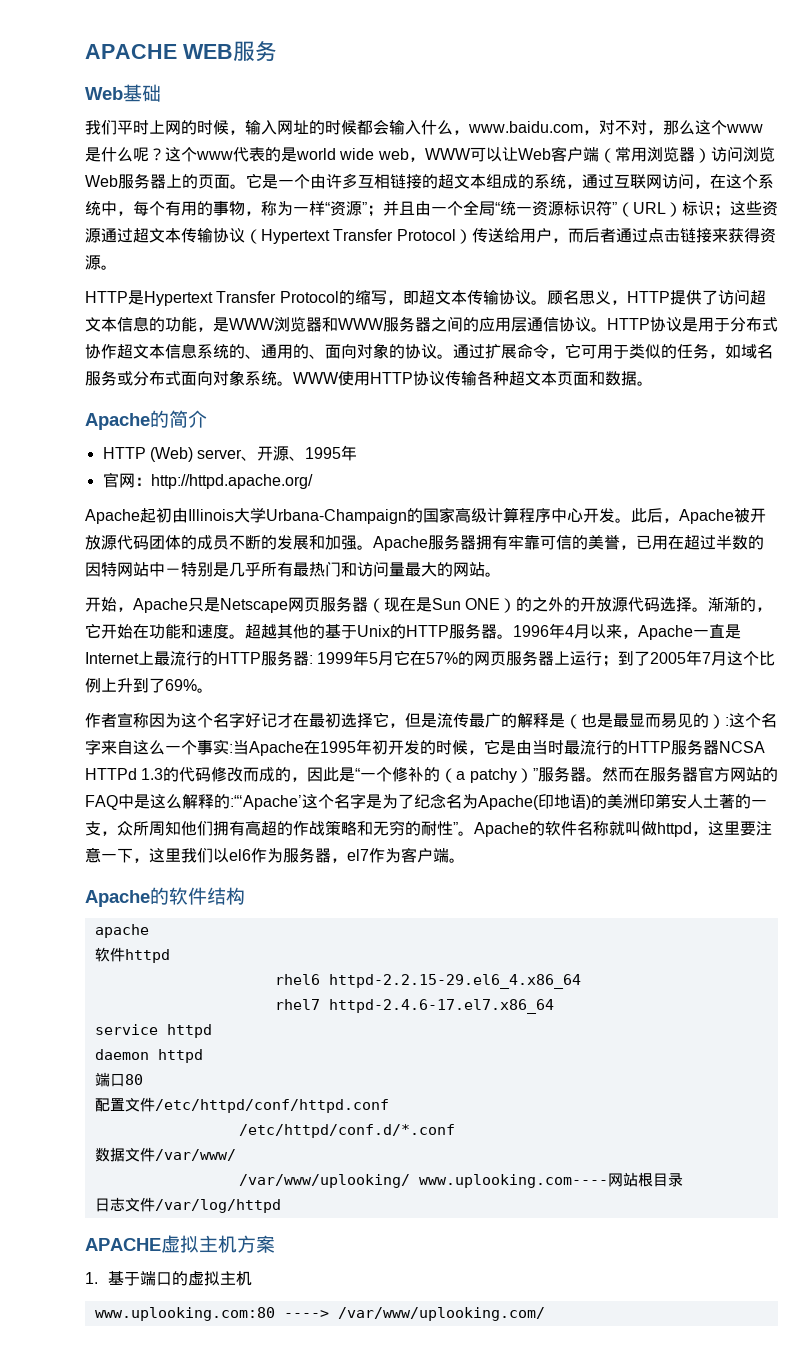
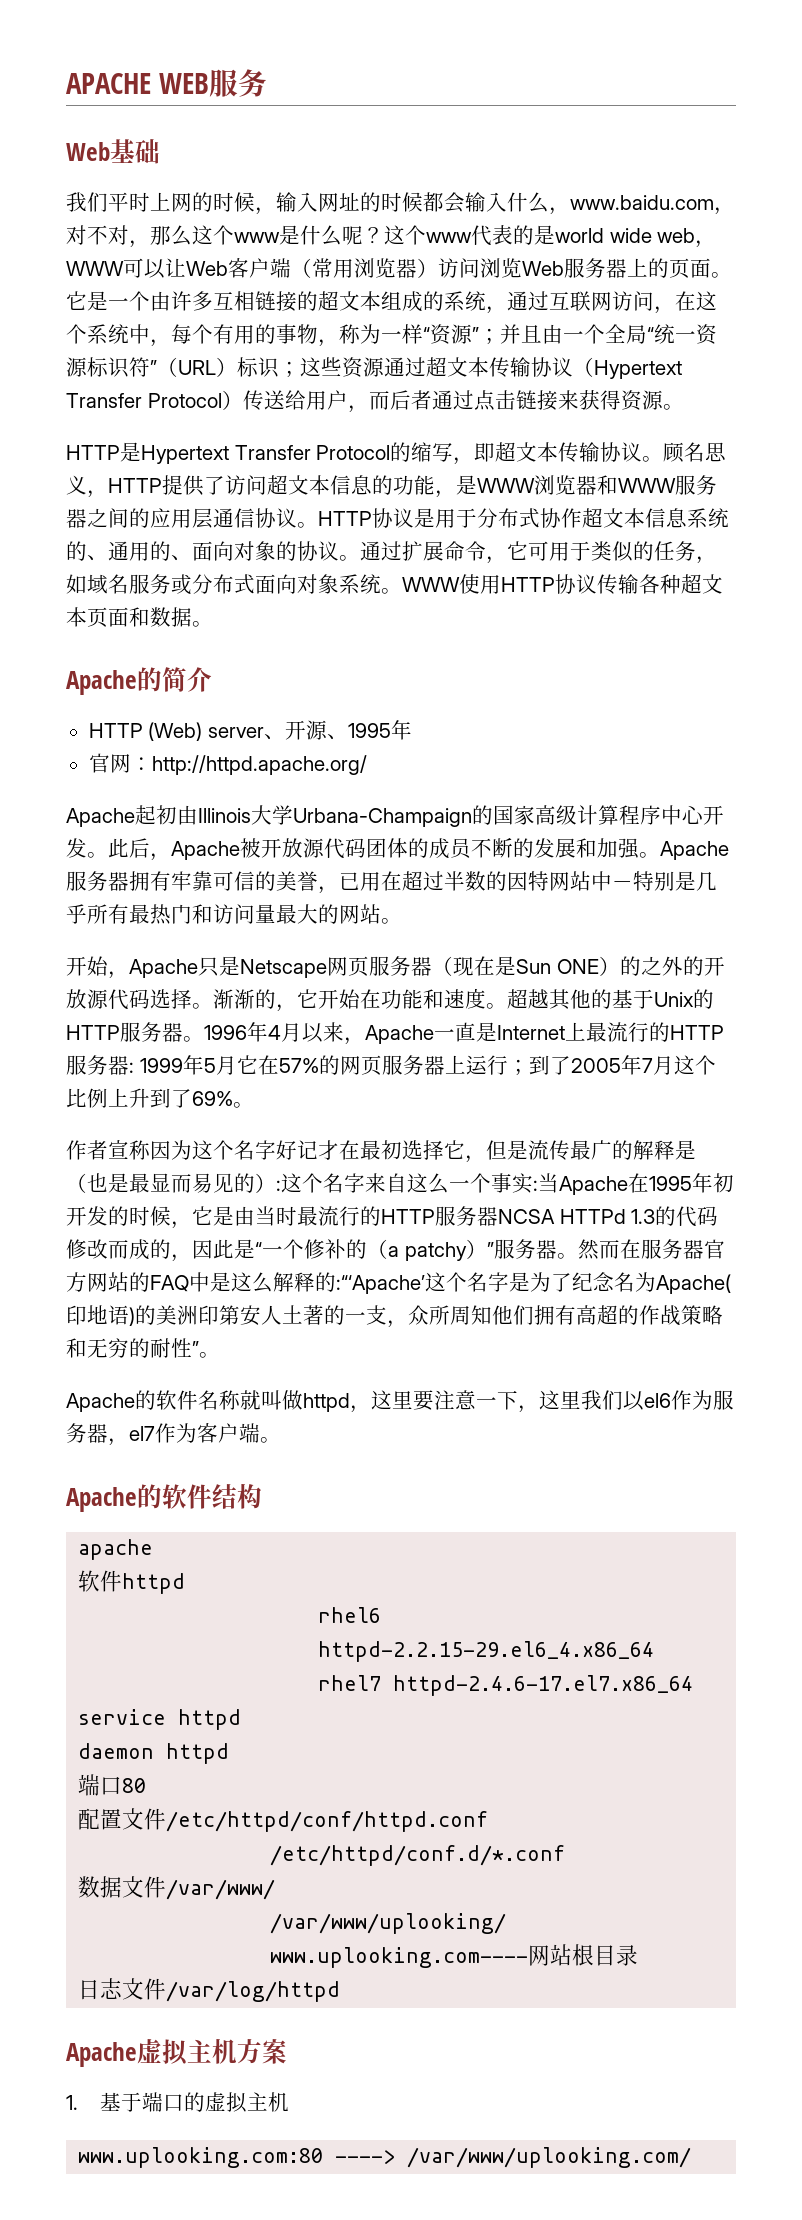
- 然而在服务器官方网站的FAQ中是这么解释的:“‘Apache’这个名字是为了纪念名为Apache(印地语)的美洲印第安人土著的一支，众所周知他们拥有高超的作战策略和无穷的耐性”。Apache的软件名称就叫做httpd，这里要注意一下，这里我们以el6作为服务器，el7作为客户端。
+ 然而在服务器官方网站的FAQ中是这么解释的:“‘Apache’这个名字是为了纪念名为Apache(印地语)的美洲印第安人土著的一支，众所周知他们拥有高超的作战策略和无穷的耐性”。
+ Apache的软件名称就叫做httpd，这里要注意一下，这里我们以el6作为服务器，el7作为客户端。
- APACHE虚拟主机方案
+ Apache虚拟主机方案

